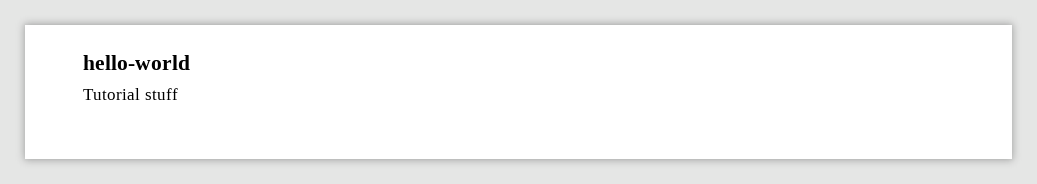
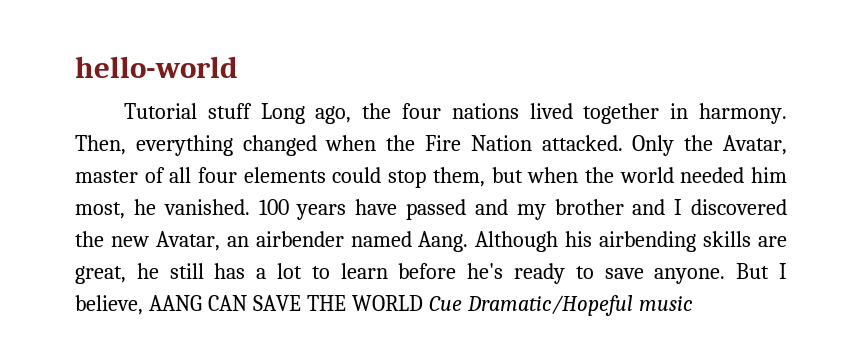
- Tutorial stuff
+ Tutorial stuff Long ago, the four nations lived together in harmony. Then, everything changed when the Fire Nation attacked. Only the Avatar, master of all four elements could stop them, but when the world needed him most, he vanished. 100 years have passed and my brother and I discovered the new Avatar, an airbender named Aang. Although his airbending skills are great, he still has a lot to learn before he's ready to save anyone. But I believe, AANG CAN SAVE THE WORLD Cue Dramatic/Hopeful music

